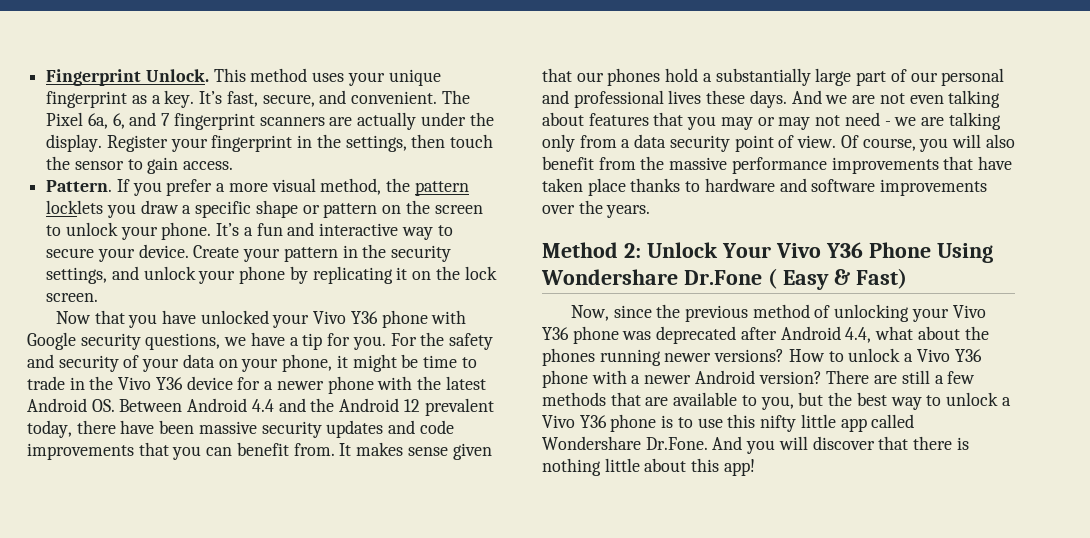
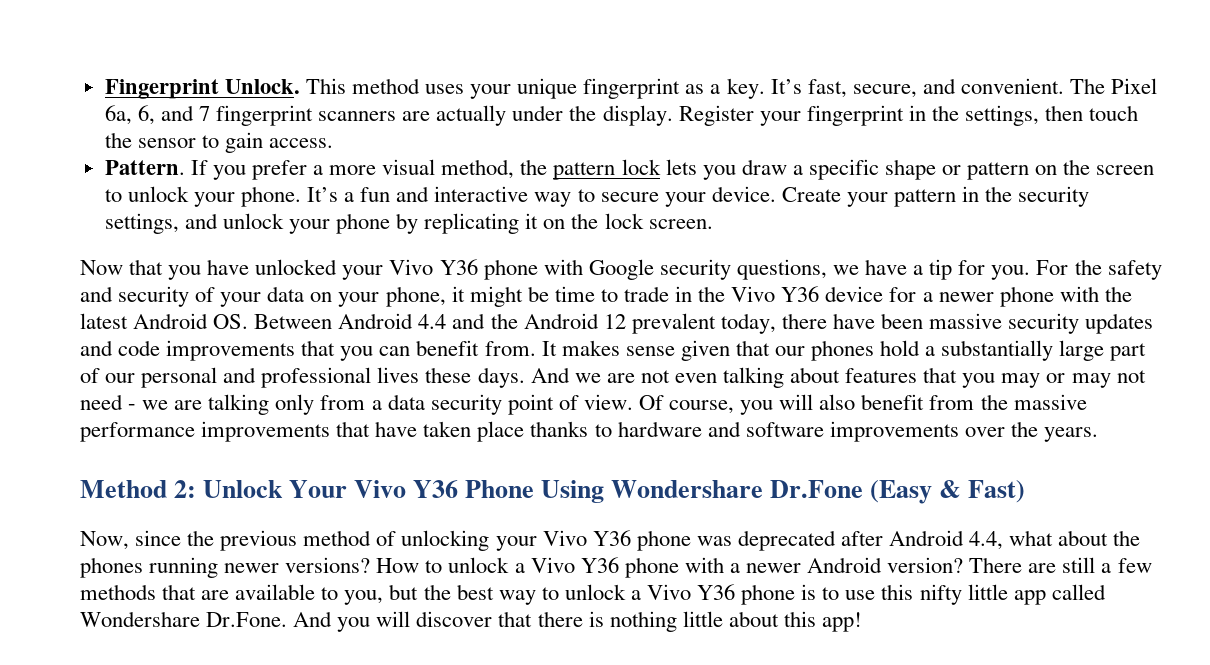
- If you prefer a more visual method, the pattern locklets you draw a specific shape or pattern on the screen to unlock your phone.
+ If you prefer a more visual method, the pattern lock lets you draw a specific shape or pattern on the screen to unlock your phone.
- Method 2: Unlock Your Vivo Y36 Phone Using Wondershare Dr.Fone ( Easy & Fast)
+ Method 2: Unlock Your Vivo Y36 Phone Using Wondershare Dr.Fone (Easy & Fast)

